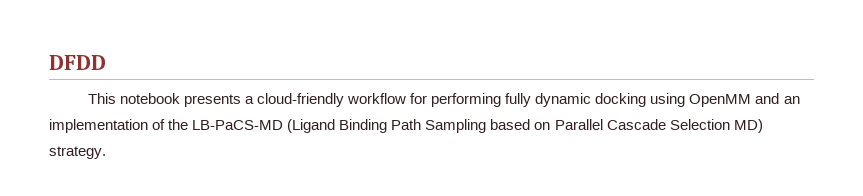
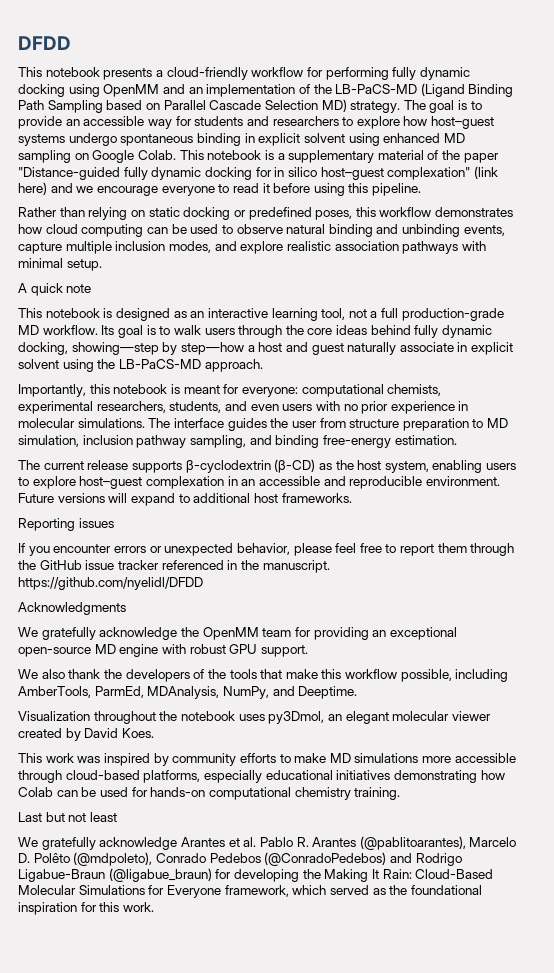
+ The goal is to provide an accessible way for students and researchers to explore how host–guest systems undergo spontaneous binding in explicit solvent using enhanced MD sampling on Google Colab. This notebook is a supplementary material of the paper "Distance-guided fully dynamic docking for in silico host–guest complexation" (link here) and we encourage everyone to read it before using this pipeline.
+ Rather than relying on static docking or predefined poses, this workflow demonstrates how cloud computing can be used to observe natural binding and unbinding events, capture multiple inclusion modes, and explore realistic association pathways with minimal setup.
+ A quick note
+ This notebook is designed as an interactive learning tool, not a full production-grade MD workflow. Its goal is to walk users through the core ideas behind fully dynamic docking, showing—step by step—how a host and guest naturally associate in explicit solvent using the LB-PaCS-MD approach.
+ Importantly, this notebook is meant for everyone: computational chemists, experimental researchers, students, and even users with no prior experience in molecular simulations. The interface guides the user from structure preparation to MD simulation, inclusion pathway sampling, and binding free-energy estimation.
+ The current release supports β-cyclodextrin (β-CD) as the host system, enabling users to explore host–guest complexation in an accessible and reproducible environment. Future versions will expand to additional host frameworks.
+ Reporting issues
+ If you encounter errors or unexpected behavior, please feel free to report them through the GitHub issue tracker referenced in the manuscript. https://github.com/nyelidl/DFDD
+ Acknowledgments
+ We gratefully acknowledge the OpenMM team for providing an exceptional open-source MD engine with robust GPU support.
+ We also thank the developers of the tools that make this workflow possible, including AmberTools, ParmEd, MDAnalysis, NumPy, and Deeptime.
+ Visualization throughout the notebook uses py3Dmol, an elegant molecular viewer created by David Koes.
+ This work was inspired by community efforts to make MD simulations more accessible through cloud-based platforms, especially educational initiatives demonstrating how Colab can be used for hands-on computational chemistry training.
+ Last but not least
+ We gratefully acknowledge Arantes et al. Pablo R. Arantes (@pablitoarantes), Marcelo D. Polêto (@mdpoleto), Conrado Pedebos (@ConradoPedebos) and Rodrigo Ligabue-Braun (@ligabue_braun) for developing the Making It Rain: Cloud-Based Molecular Simulations for Everyone framework, which served as the foundational inspiration for this work.

